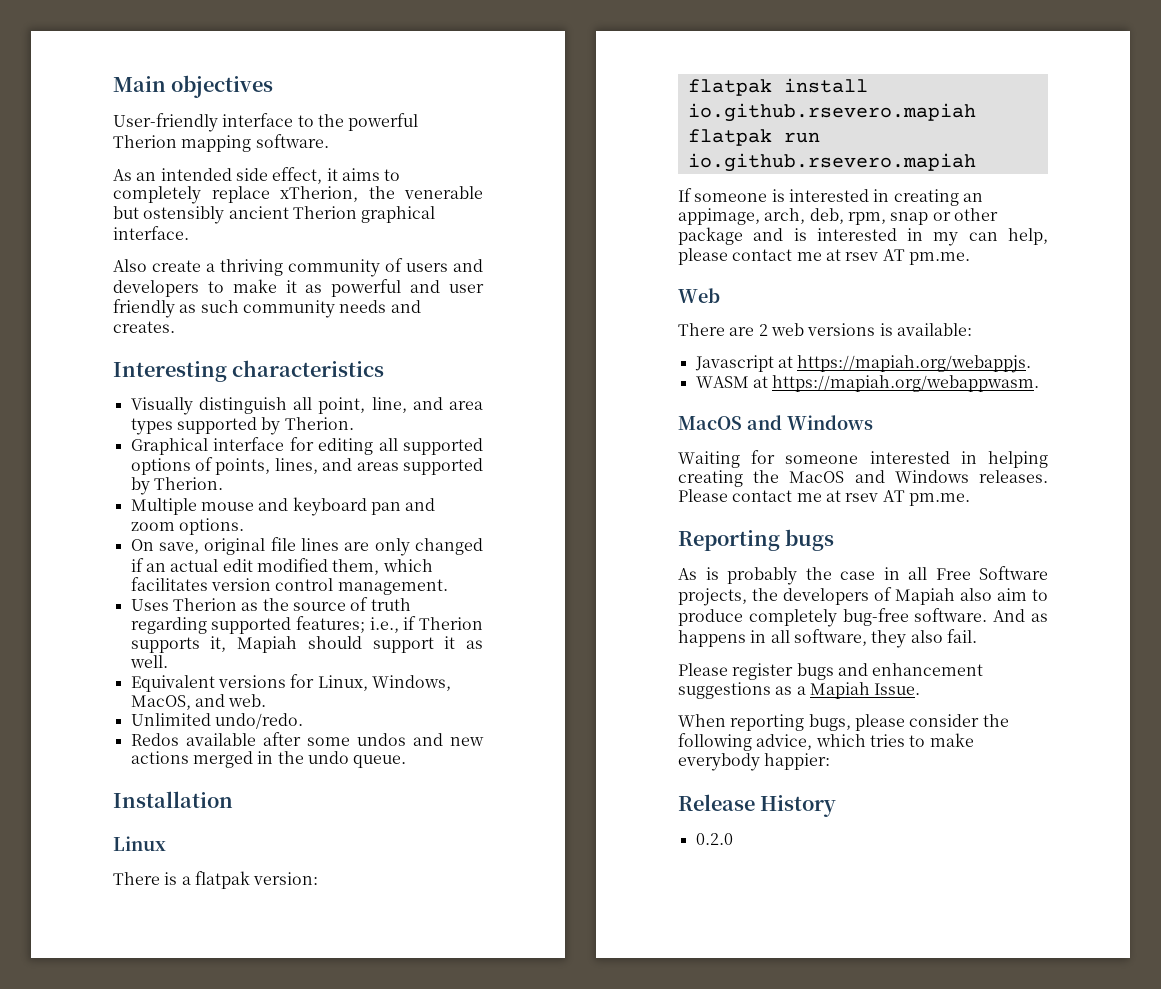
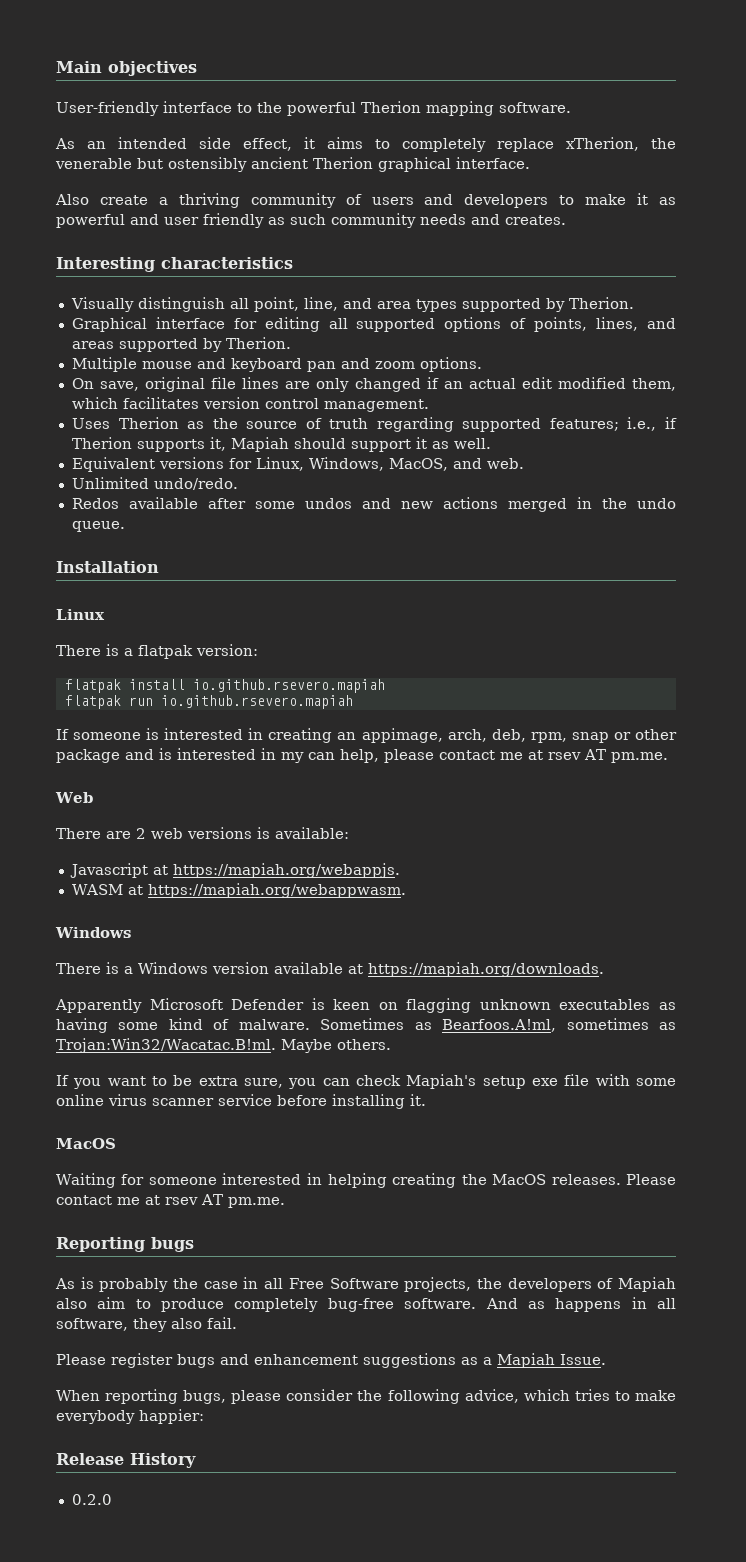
  WASM at https://mapiah.org/webappwasm.
- MacOS and Windows
+ Windows
+ There is a Windows version available at https://mapiah.org/downloads.
+ Apparently Microsoft Defender is keen on flagging unknown executables as having some kind of malware. Sometimes as Bearfoos.A!ml, sometimes as Trojan:Win32/Wacatac.B!ml. Maybe others.
+ If you want to be extra sure, you can check Mapiah's setup exe file with some online virus scanner service before installing it.
+ MacOS
- Waiting for someone interested in helping creating the MacOS and Windows releases.
+ Waiting for someone interested in helping creating the MacOS releases.

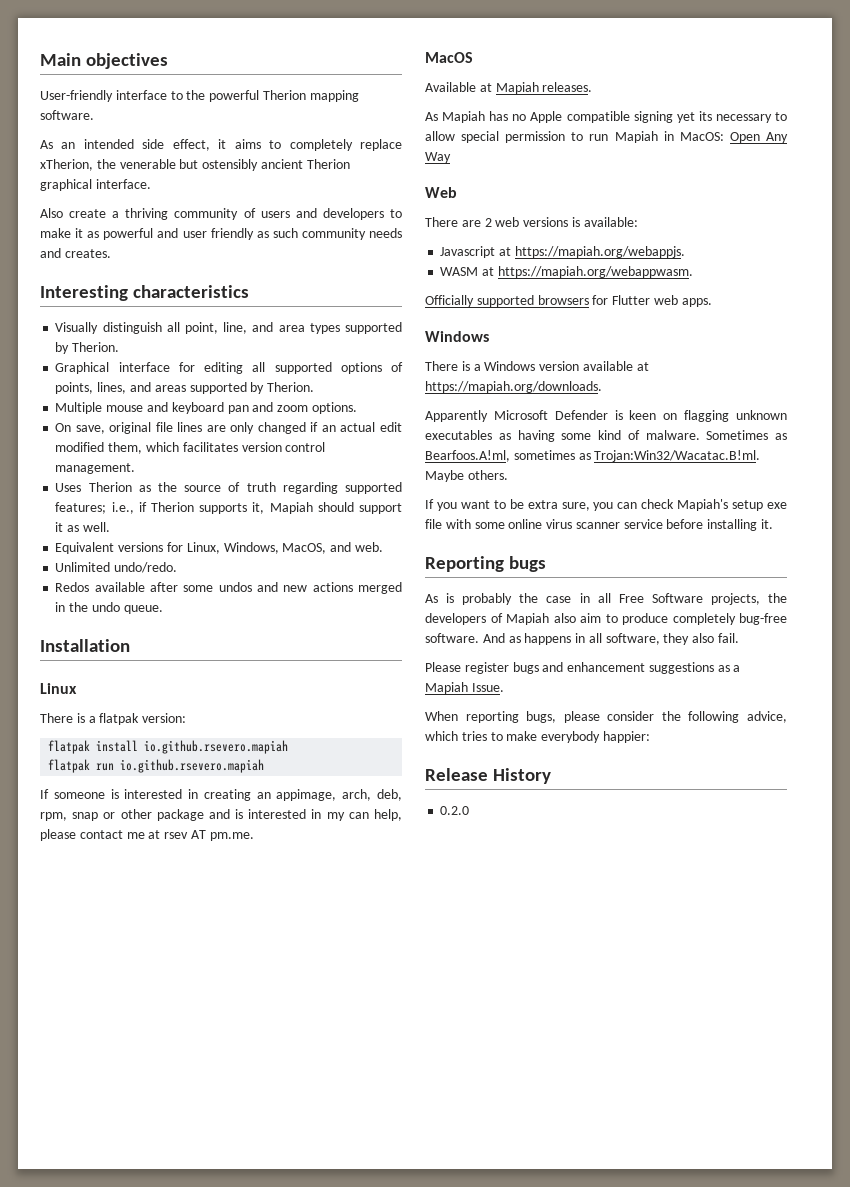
+ MacOS
+ Available at Mapiah releases.
+ As Mapiah has no Apple compatible signing yet its necessary to allow special permission to run Mapiah in MacOS: Open Any Way
+ Officially supported browsers for Flutter web apps.
  If you want to be extra sure, you can check Mapiah's setup exe file with some online virus scanner service before installing it.
- MacOS
- Waiting for someone interested in helping creating the MacOS releases. Please contact me at rsev AT pm.me.

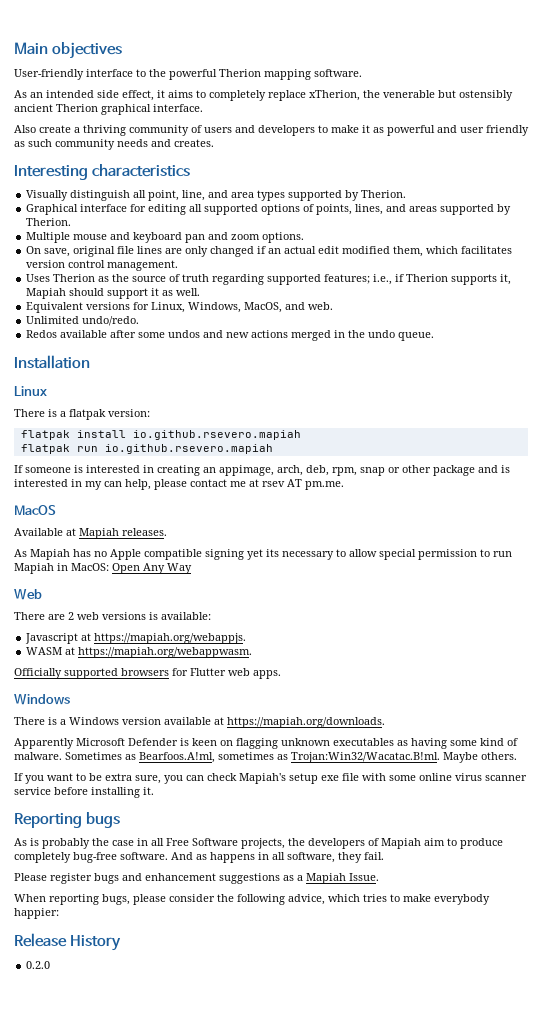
- As is probably the case in all Free Software projects, the developers of Mapiah also aim to produce completely bug-free software.
+ As is probably the case in all Free Software projects, the developers of Mapiah aim to produce completely bug-free software.
- And as happens in all software, they also fail.
+ And as happens in all software, they fail.

